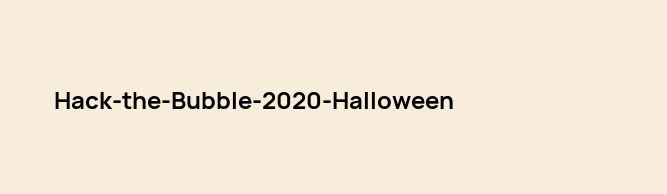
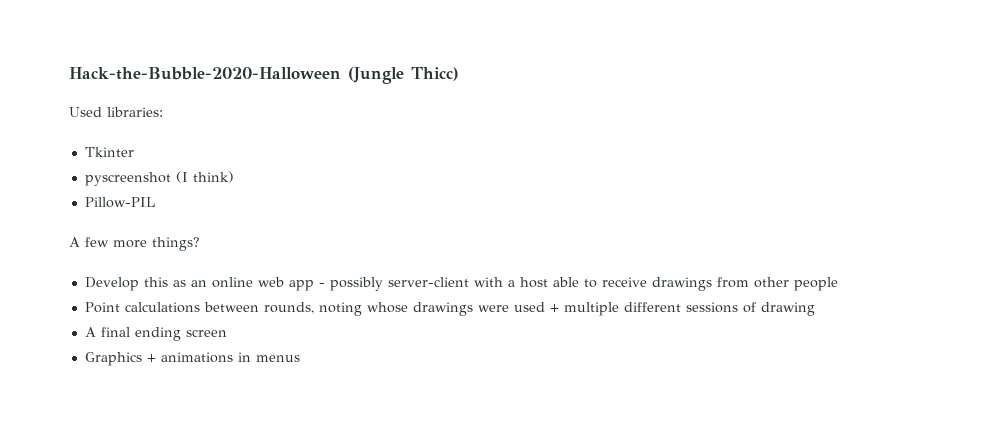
- Hack-the-Bubble-2020-Halloween
+ Hack-the-Bubble-2020-Halloween (Jungle Thicc)
+ Used libraries:
+ Tkinter
+ pyscreenshot (I think)
+ Pillow-PIL
+ A few more things?
+ Develop this as an online web app - possibly server-client with a host able to receive drawings from other people
+ Point calculations between rounds, noting whose drawings were used + multiple different sessions of drawing
+ A final ending screen
+ Graphics + animations in menus

